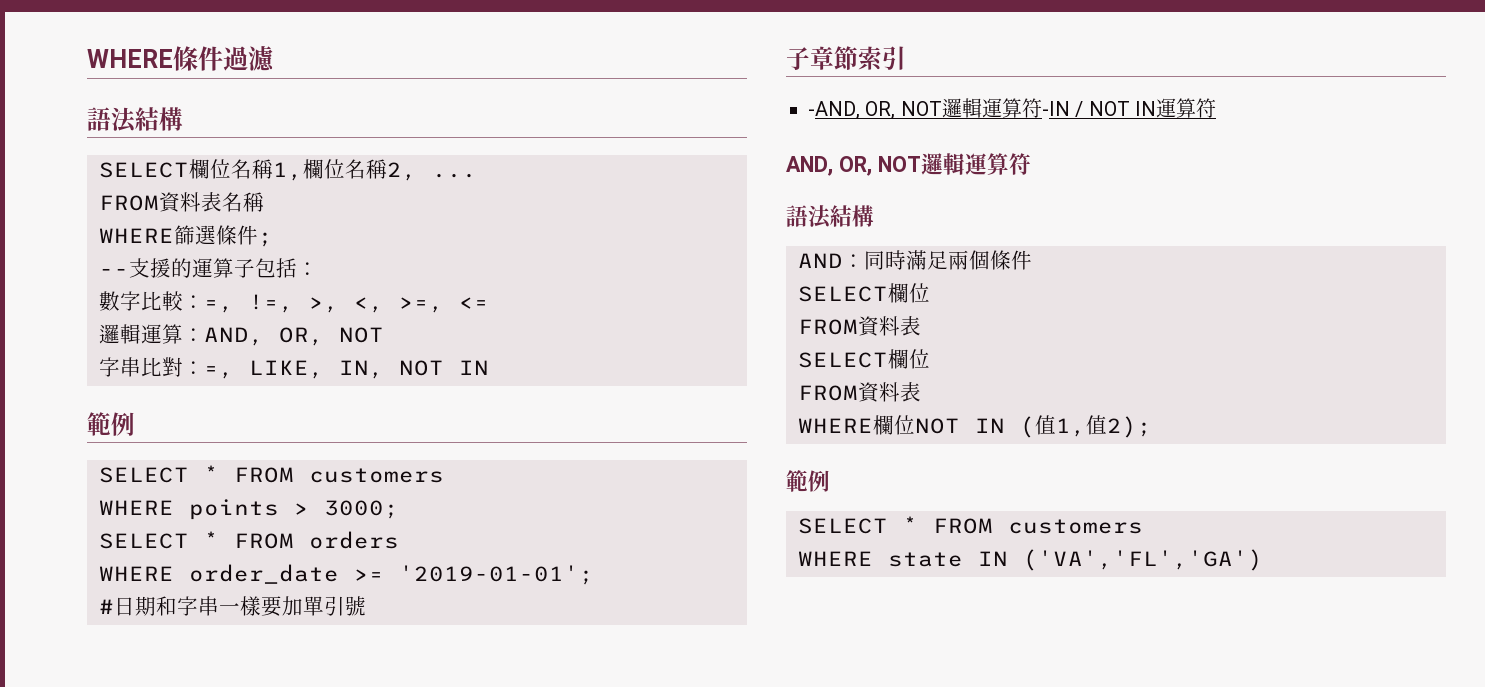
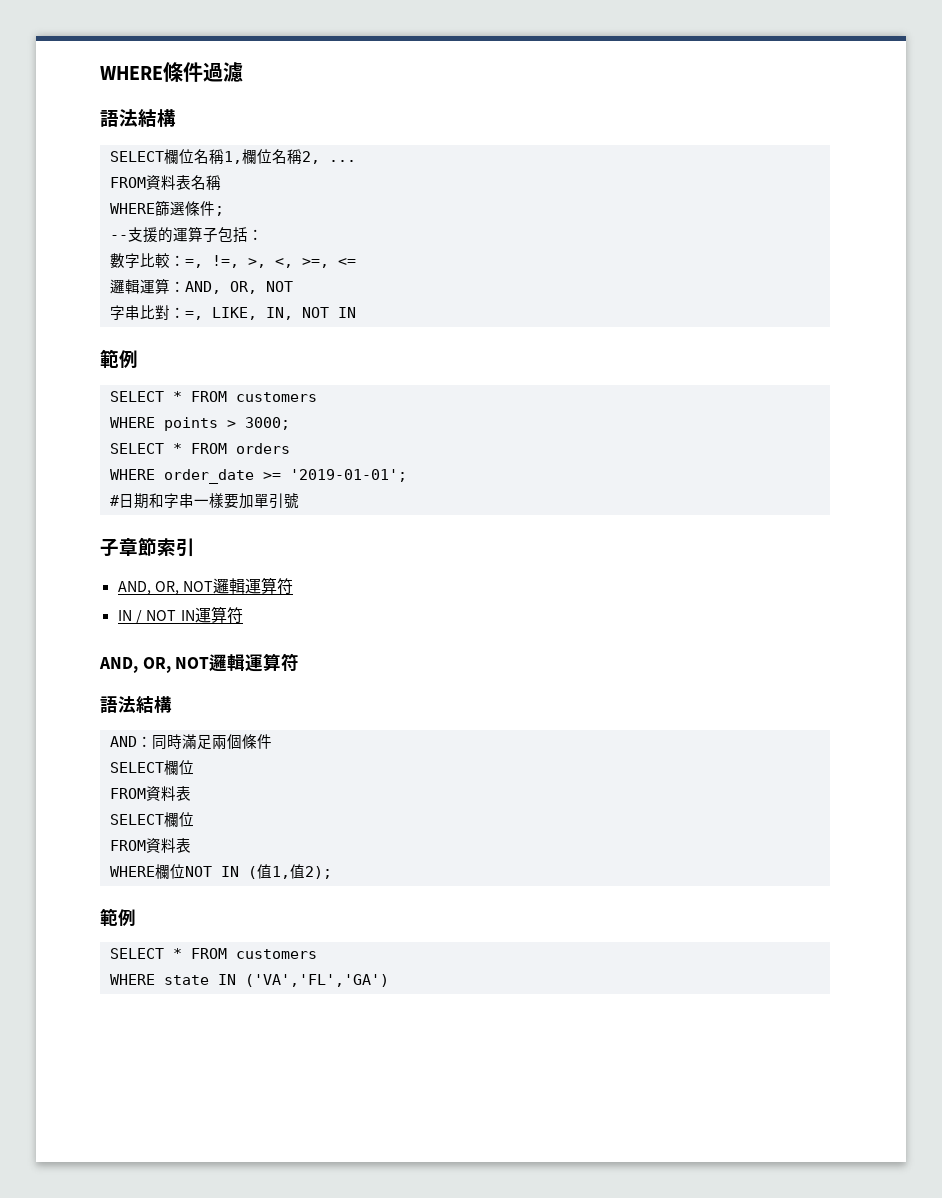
  子章節索引
- -AND, OR, NOT邏輯運算符-IN / NOT IN運算符
+ AND, OR, NOT邏輯運算符
+ IN / NOT IN運算符

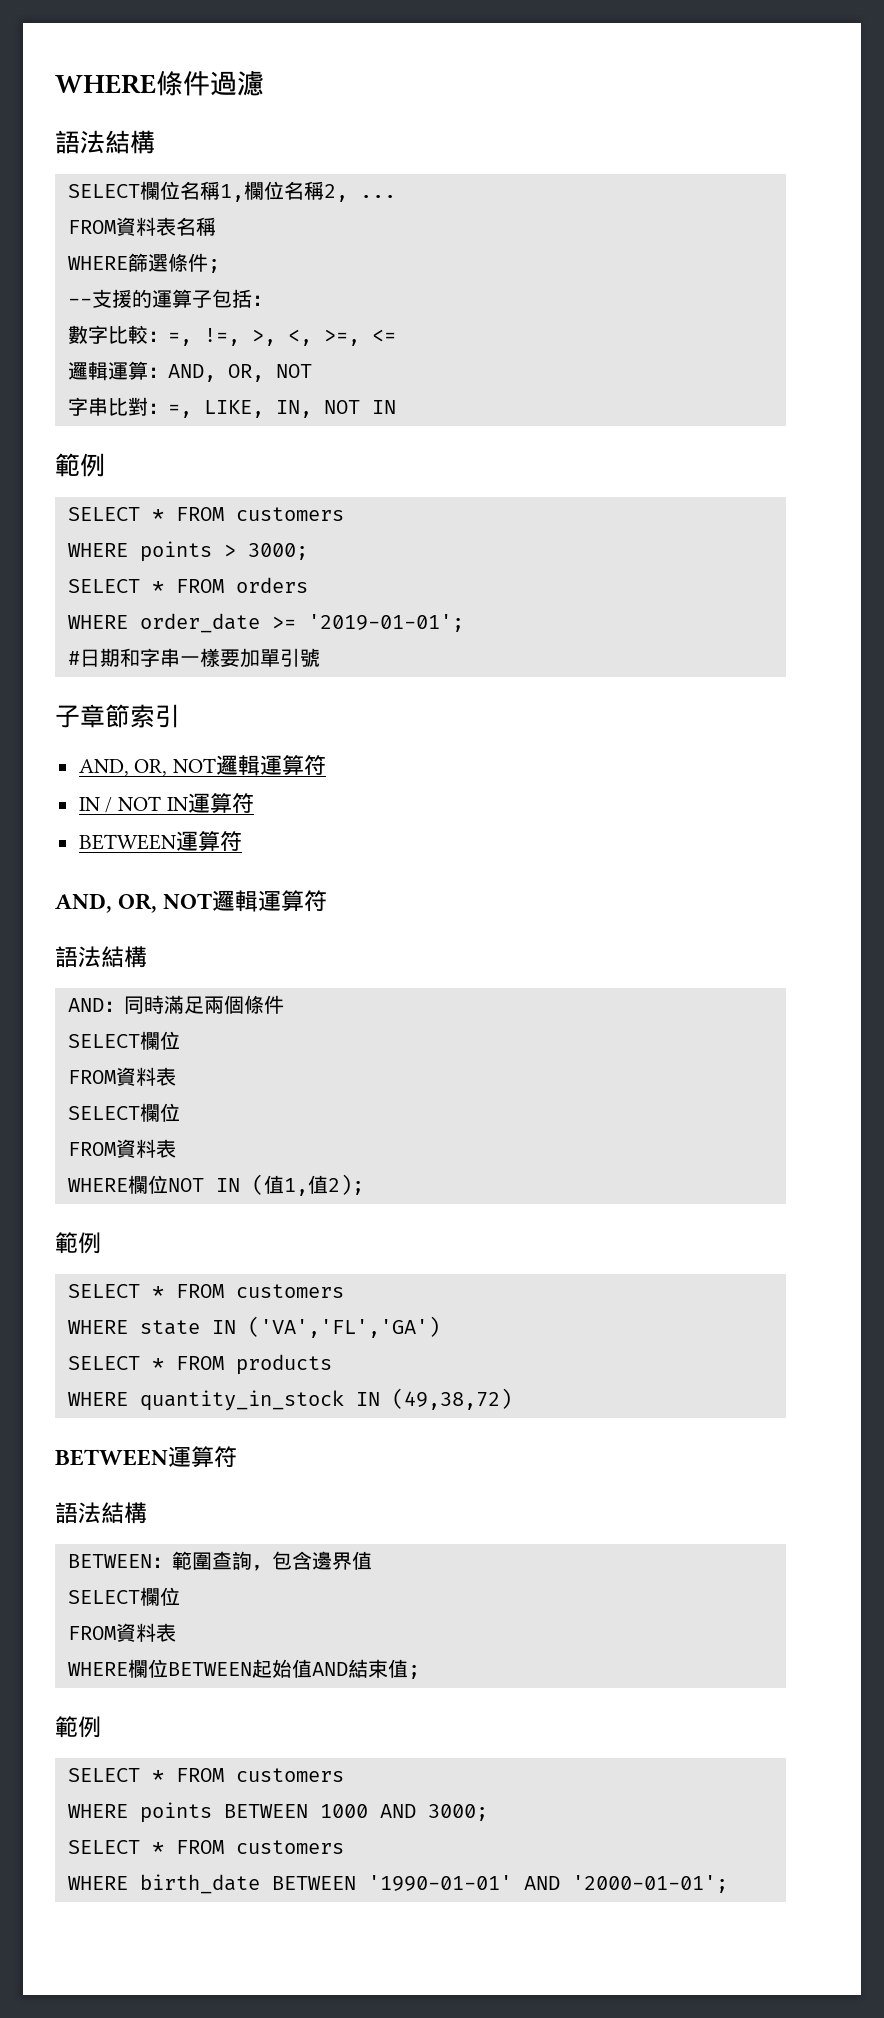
  IN / NOT IN運算符
+ BETWEEN運算符
+ SELECT * FROM products
+ WHERE quantity_in_stock IN (49,38,72)
+ BETWEEN運算符
+ 語法結構
+ BETWEEN：範圍查詢，包含邊界值
+ SELECT欄位
+ FROM資料表
+ WHERE欄位BETWEEN起始值AND結束值;
+ 範例
+ SELECT * FROM customers
+ WHERE points BETWEEN 1000 AND 3000;
+ SELECT * FROM customers
+ WHERE birth_date BETWEEN '1990-01-01' AND '2000-01-01';

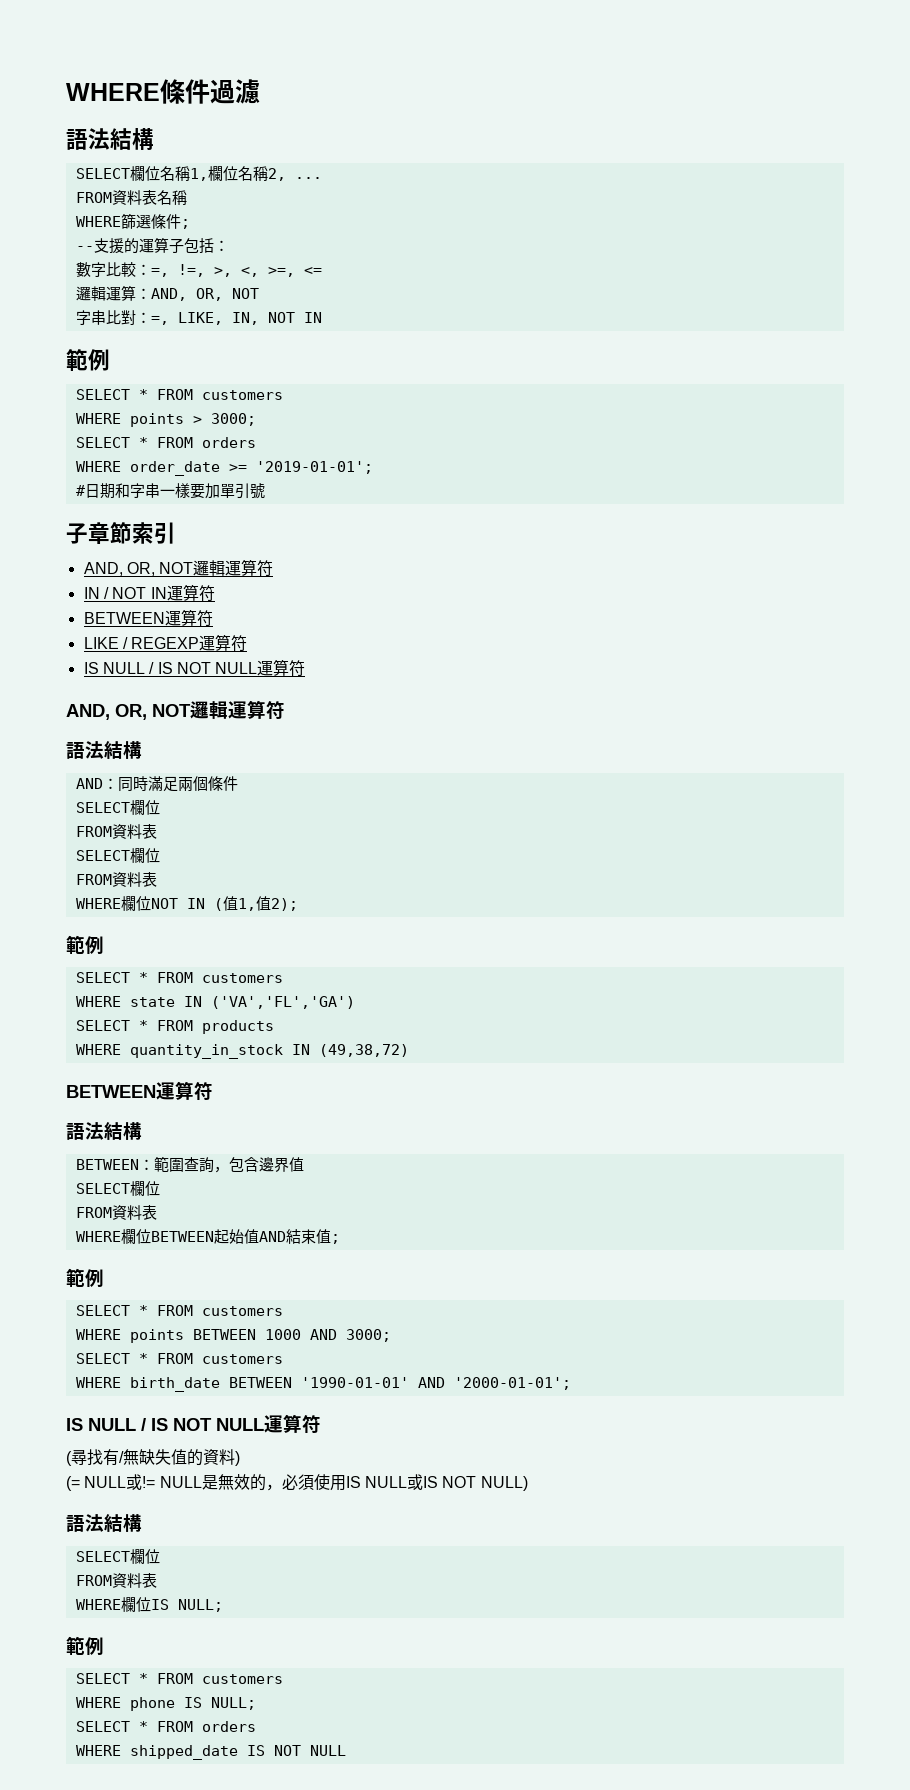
+ LIKE / REGEXP運算符
+ IS NULL / IS NOT NULL運算符
  WHERE birth_date BETWEEN '1990-01-01' AND '2000-01-01';
+ IS NULL / IS NOT NULL運算符
+ (尋找有/無缺失值的資料)
+ (= NULL或!= NULL是無效的，必須使用IS NULL或IS NOT NULL)
+ 語法結構
+ SELECT欄位
+ FROM資料表
+ WHERE欄位IS NULL;
+ 範例
+ SELECT * FROM customers
+ WHERE phone IS NULL;
+ SELECT * FROM orders
+ WHERE shipped_date IS NOT NULL

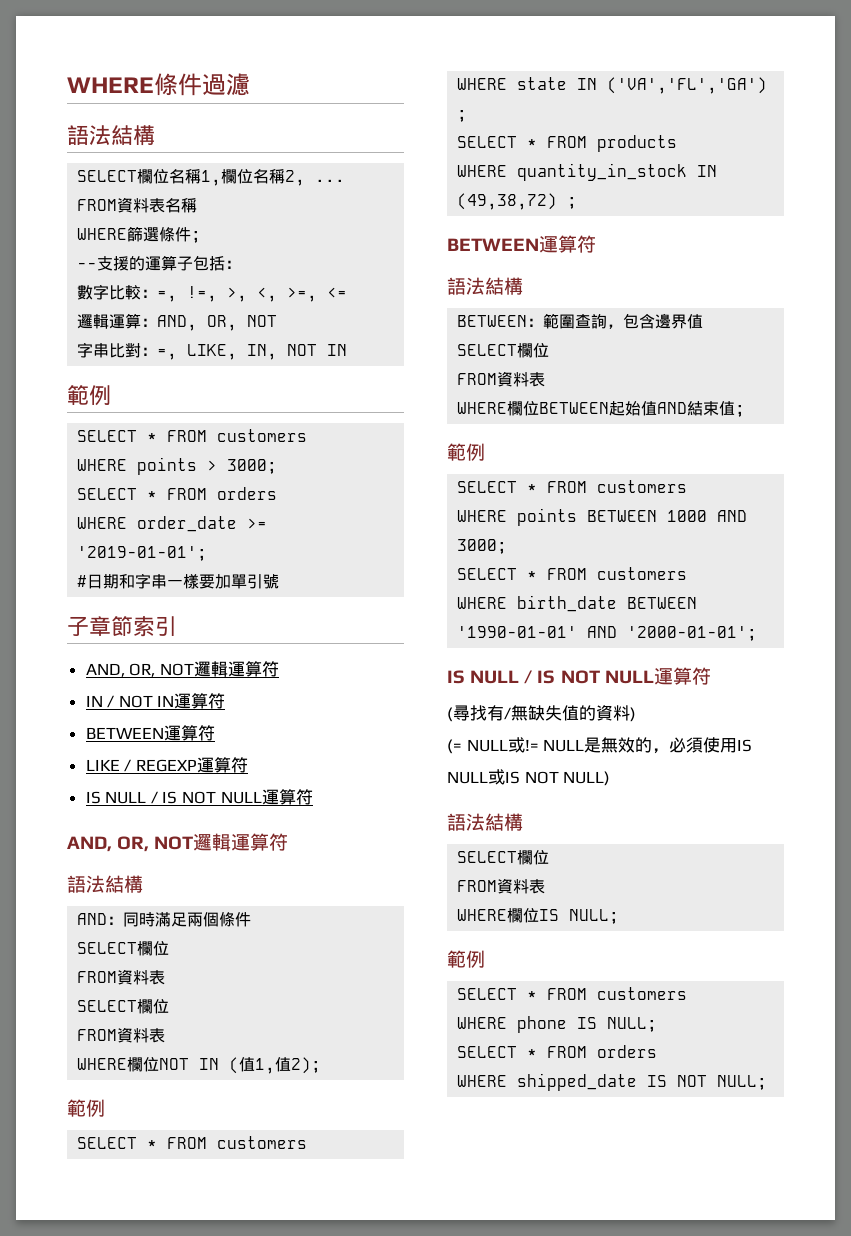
- WHERE state IN ('VA','FL','GA')
+ WHERE state IN ('VA','FL','GA') ;
- WHERE quantity_in_stock IN (49,38,72)
+ WHERE quantity_in_stock IN (49,38,72) ;
- WHERE shipped_date IS NOT NULL
+ WHERE shipped_date IS NOT NULL;

